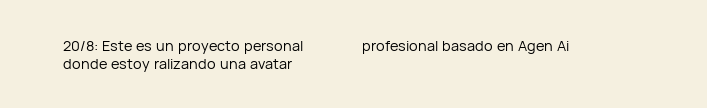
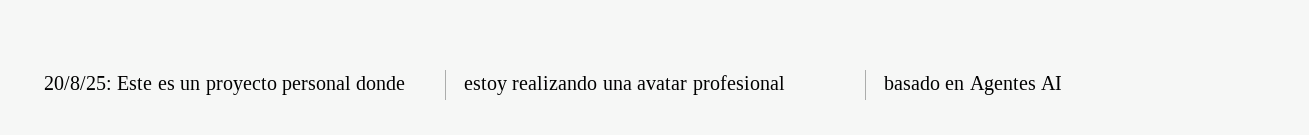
- 20/8: Este es un proyecto personal donde estoy ralizando una avatar profesional basado en Agen Ai
+ 20/8/25: Este es un proyecto personal donde estoy realizando una avatar profesional basado en Agentes AI

